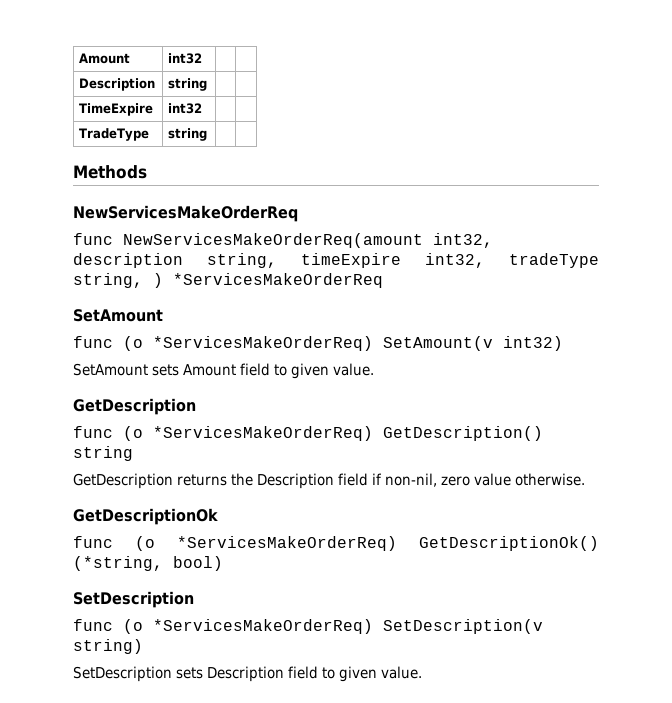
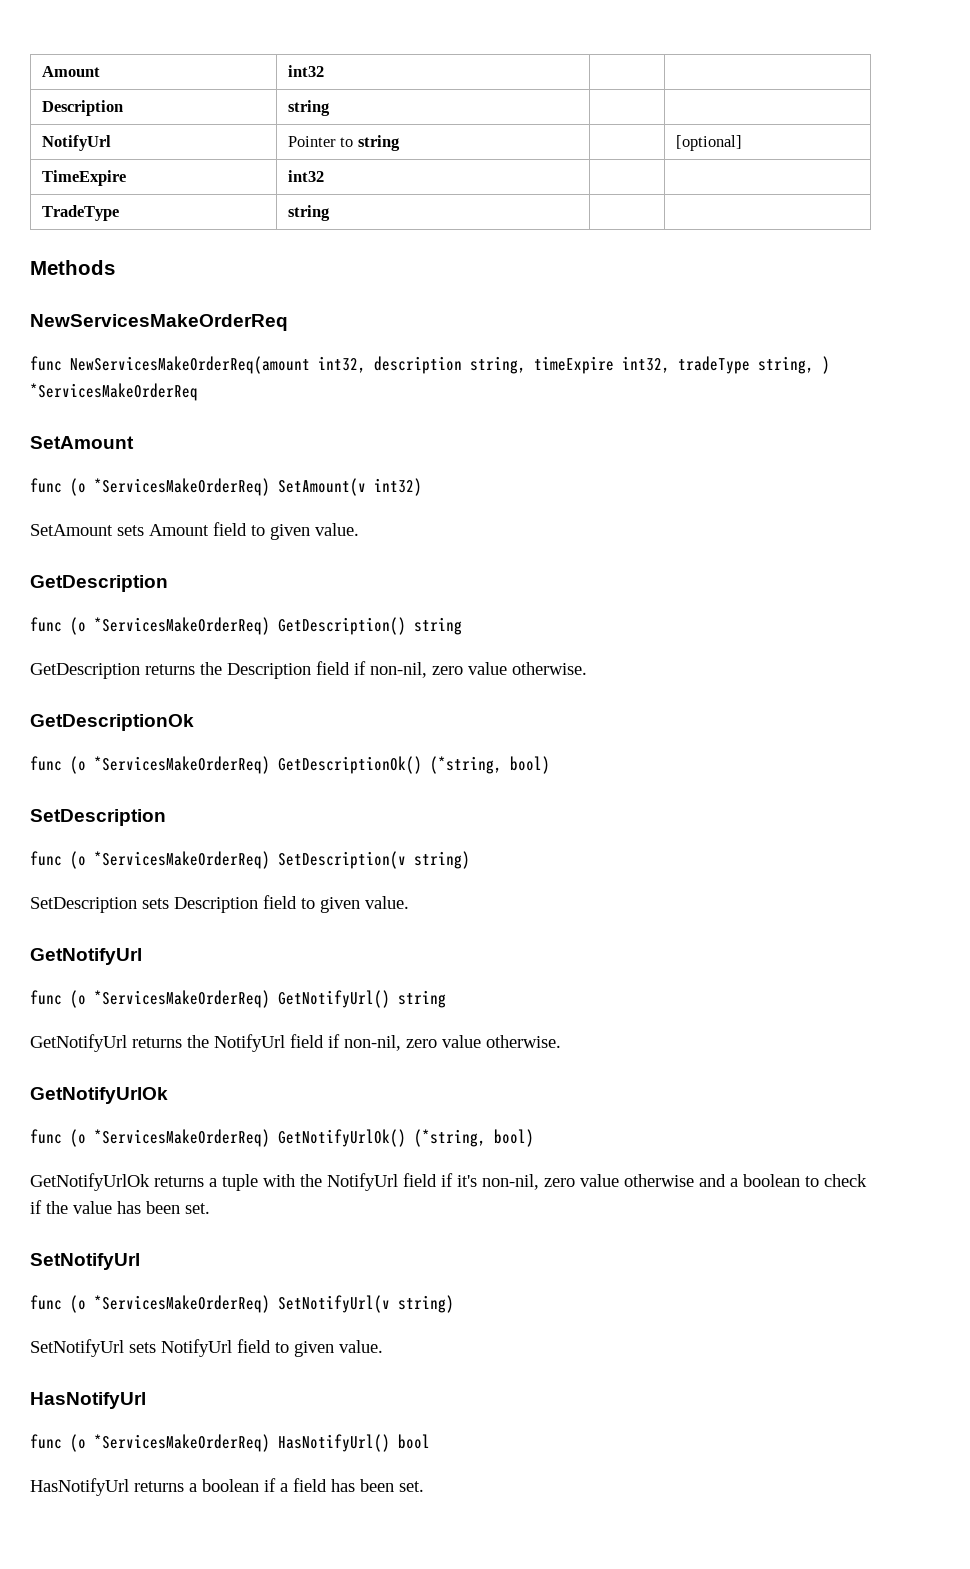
+ NotifyUrl | Pointer to string | | [optional]
  SetDescription sets Description field to given value.
+ GetNotifyUrl
+ func (o *ServicesMakeOrderReq) GetNotifyUrl() string
+ GetNotifyUrl returns the NotifyUrl field if non-nil, zero value otherwise.
+ GetNotifyUrlOk
+ func (o *ServicesMakeOrderReq) GetNotifyUrlOk() (*string, bool)
+ GetNotifyUrlOk returns a tuple with the NotifyUrl field if it's non-nil, zero value otherwise and a boolean to check if the value has been set.
+ SetNotifyUrl
+ func (o *ServicesMakeOrderReq) SetNotifyUrl(v string)
+ SetNotifyUrl sets NotifyUrl field to given value.
+ HasNotifyUrl
+ func (o *ServicesMakeOrderReq) HasNotifyUrl() bool
+ HasNotifyUrl returns a boolean if a field has been set.

